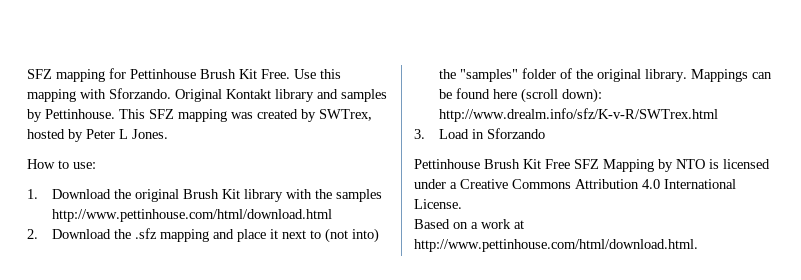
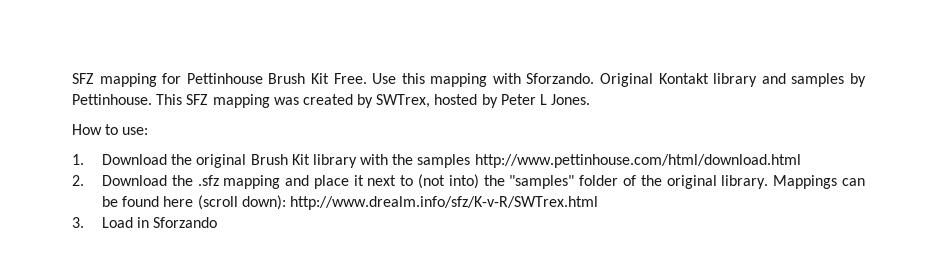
- Pettinhouse Brush Kit Free SFZ Mapping by NTO is licensed under a Creative Commons Attribution 4.0 International License.
- Based on a work at http://www.pettinhouse.com/html/download.html.

